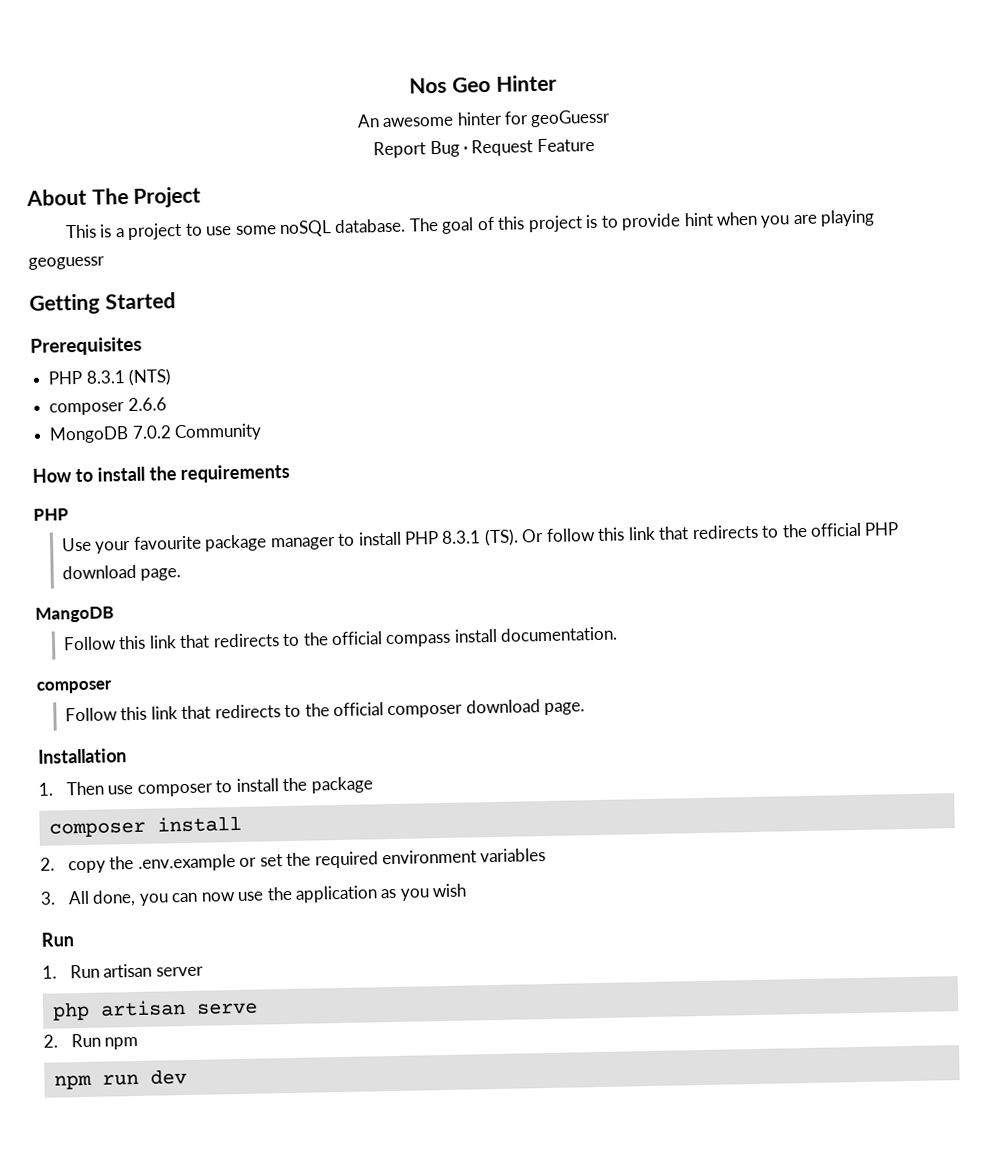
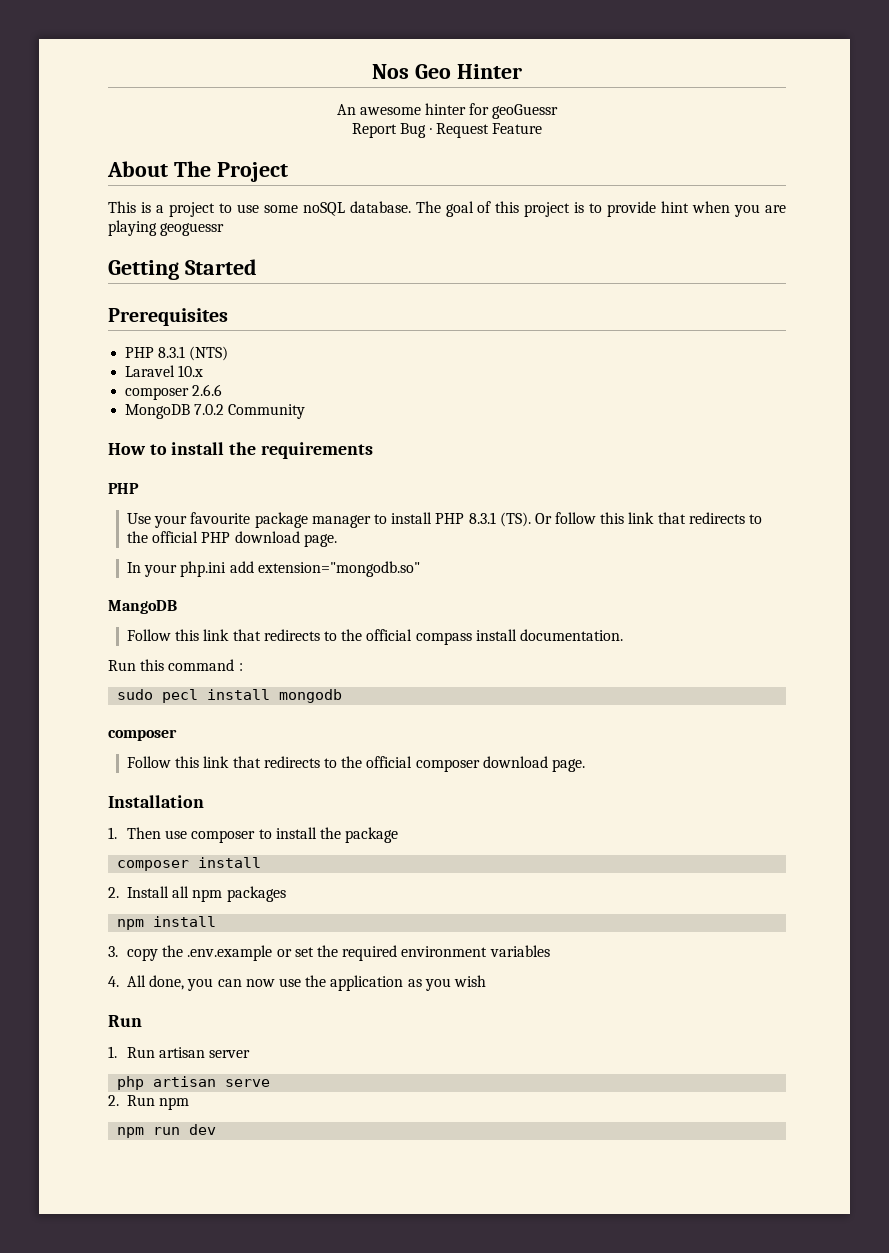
+ Laravel 10.x
+ In your php.ini add extension="mongodb.so"
+ Run this command :
+ sudo pecl install mongodb
- 2. copy the .env.example or set the required environment variables
+ 2. Install all npm packages
+ npm install
+ 3. copy the .env.example or set the required environment variables
- 3. All done, you can now use the application as you wish
+ 4. All done, you can now use the application as you wish

